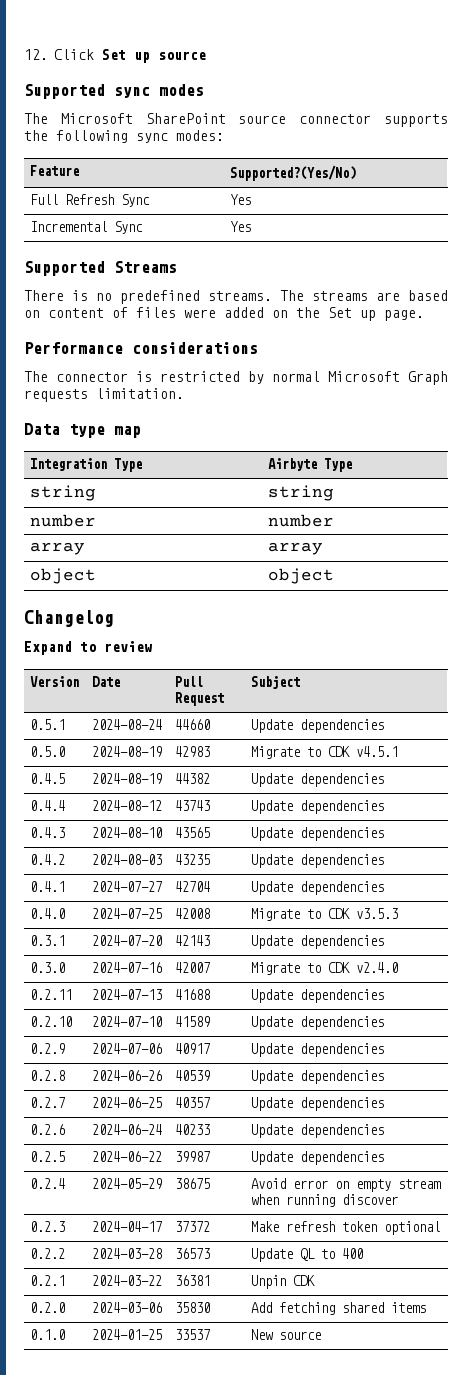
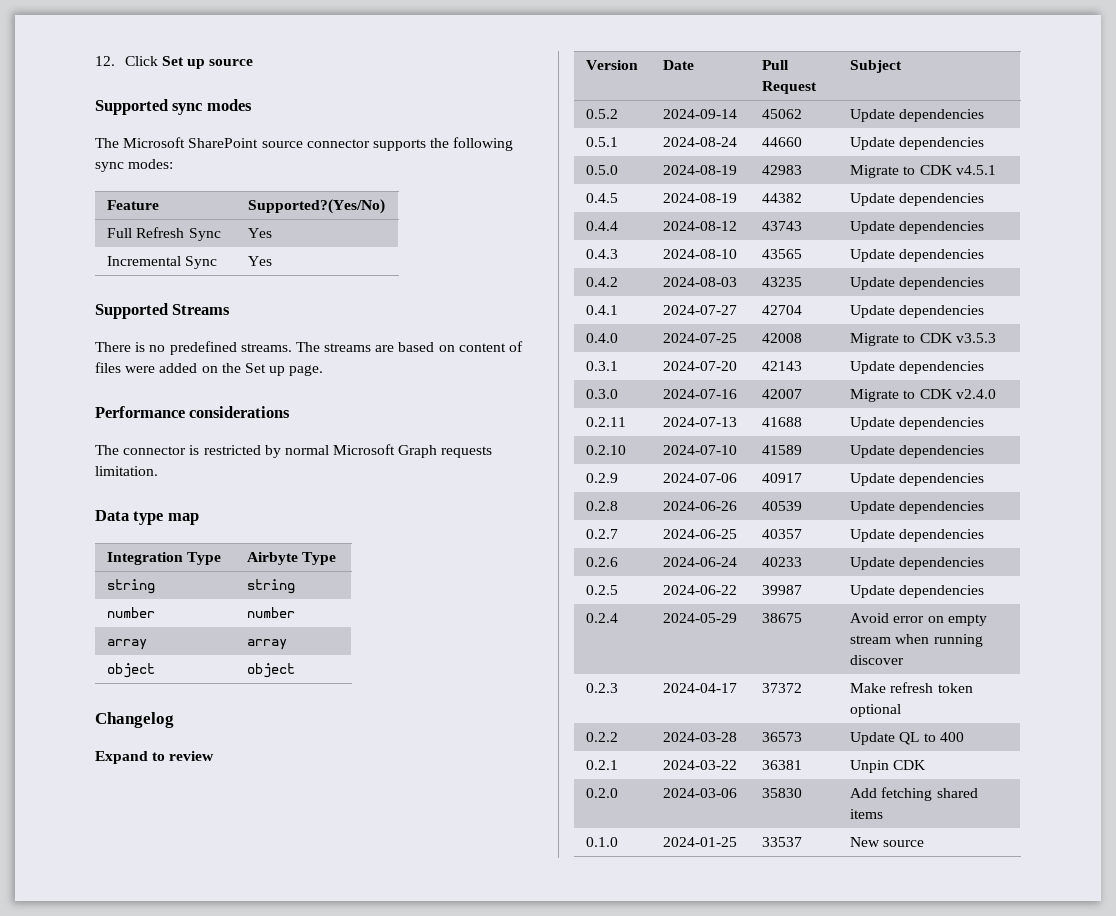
+ 0.5.2 | 2024-09-14 | 45062 | Update dependencies

